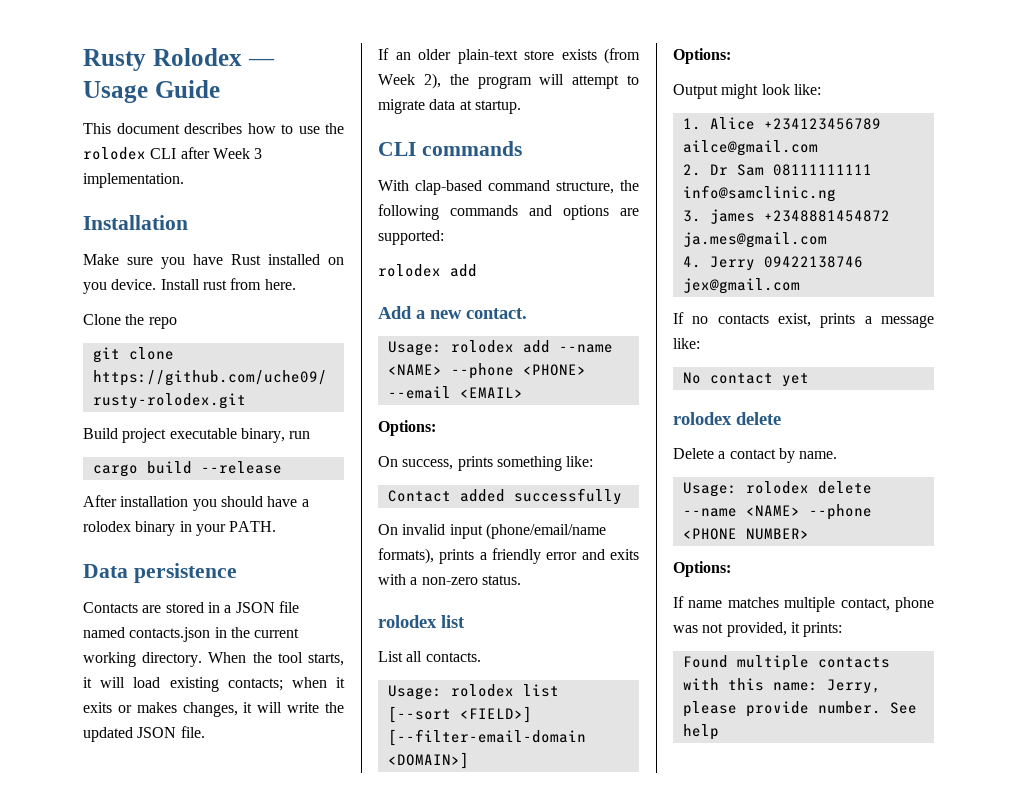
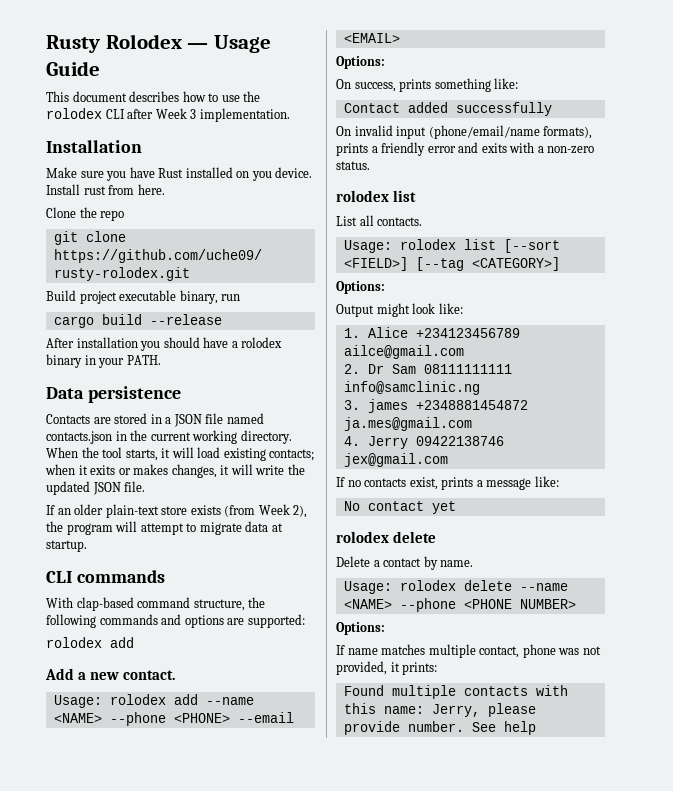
- Usage: rolodex list [--sort <FIELD>] [--filter-email-domain <DOMAIN>]
+ Usage: rolodex list [--sort <FIELD>] [--tag <CATEGORY>]

